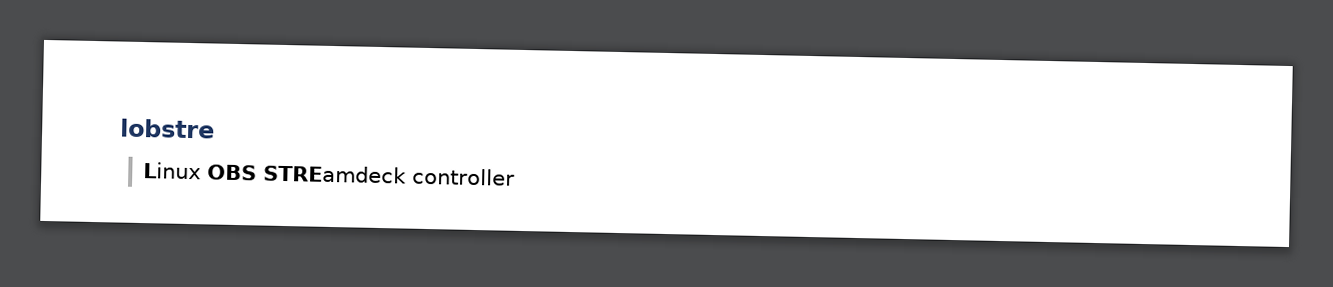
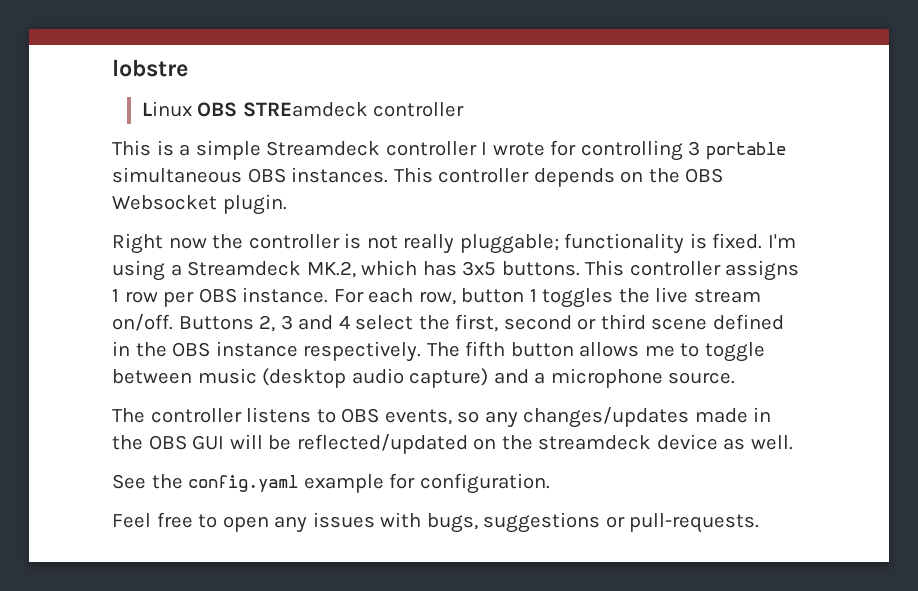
+ This is a simple Streamdeck controller I wrote for controlling 3 portable simultaneous OBS instances. This controller depends on the OBS Websocket plugin.
+ Right now the controller is not really pluggable; functionality is fixed. I'm using a Streamdeck MK.2, which has 3x5 buttons. This controller assigns 1 row per OBS instance. For each row, button 1 toggles the live stream on/off. Buttons 2, 3 and 4 select the first, second or third scene defined in the OBS instance respectively. The fifth button allows me to toggle between music (desktop audio capture) and a microphone source.
+ The controller listens to OBS events, so any changes/updates made in the OBS GUI will be reflected/updated on the streamdeck device as well.
+ See the config.yaml example for configuration.
+ Feel free to open any issues with bugs, suggestions or pull-requests.

